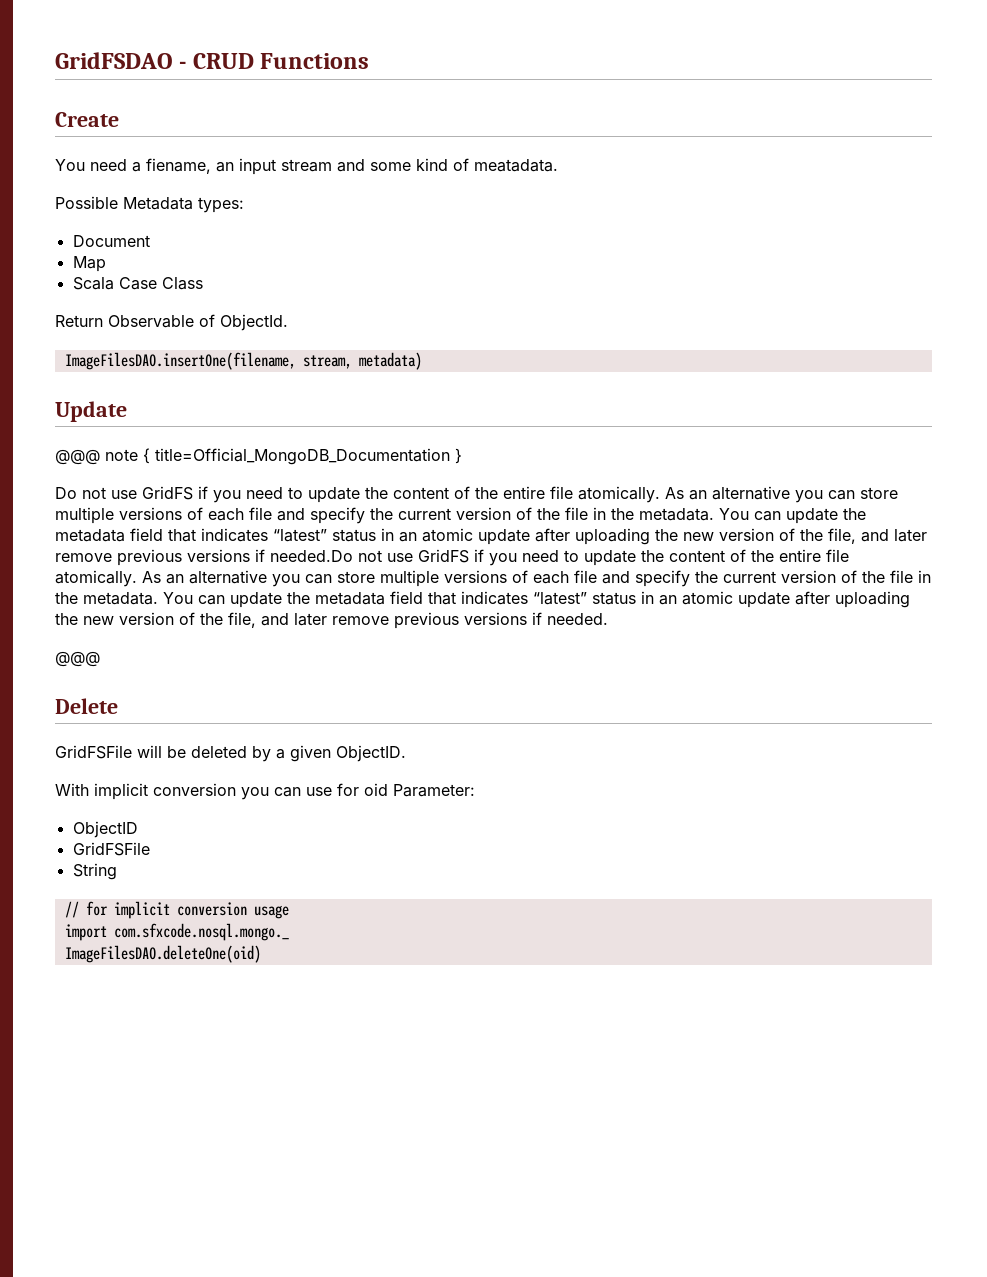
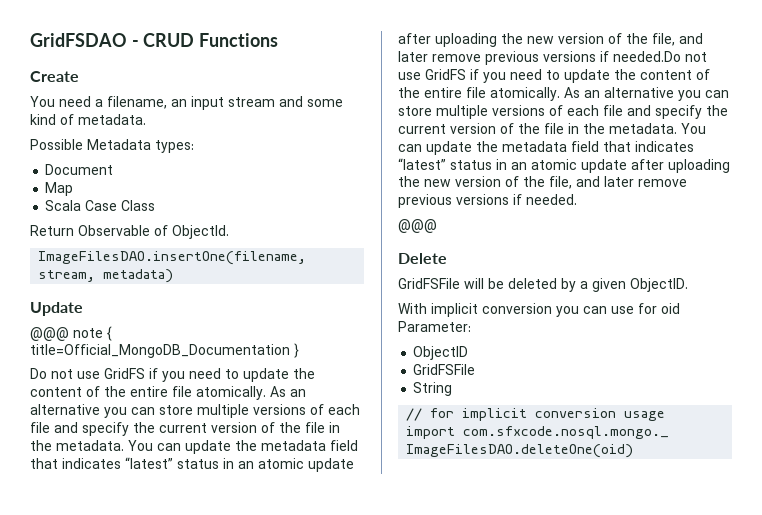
- You need a fiename, an input stream and some kind of meatadata.
+ You need a filename, an input stream and some kind of metadata.

